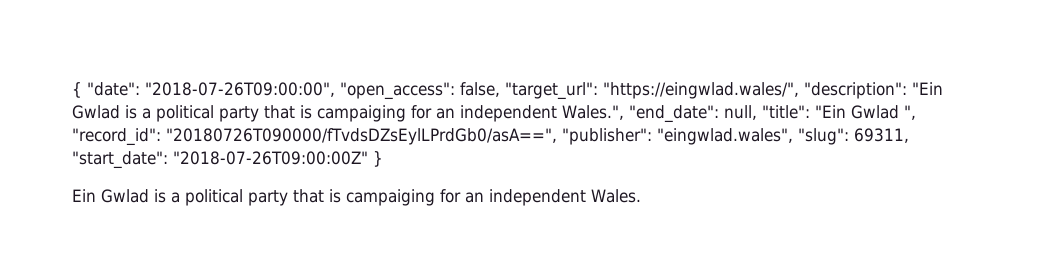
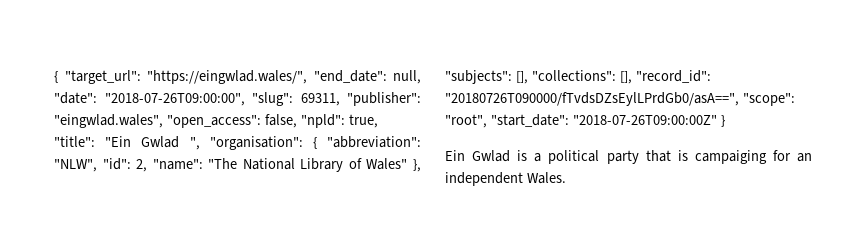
- { "date": "2018-07-26T09:00:00", "open_access": false, "target_url": "https://eingwlad.wales/", "description": "Ein Gwlad is a political party that is campaiging for an independent Wales.", "end_date": null, "title": "Ein Gwlad ", "record_id": "20180726T090000/fTvdsDZsEylLPrdGb0/asA==", "publisher": "eingwlad.wales", "slug": 69311, "start_date": "2018-07-26T09:00:00Z" }
+ { "target_url": "https://eingwlad.wales/", "end_date": null, "date": "2018-07-26T09:00:00", "slug": 69311, "publisher": "eingwlad.wales", "open_access": false, "npld": true, "title": "Ein Gwlad ", "organisation": { "abbreviation": "NLW", "id": 2, "name": "The National Library of Wales" }, "subjects": [], "collections": [], "record_id": "20180726T090000/fTvdsDZsEylLPrdGb0/asA==", "scope": "root", "start_date": "2018-07-26T09:00:00Z" }

